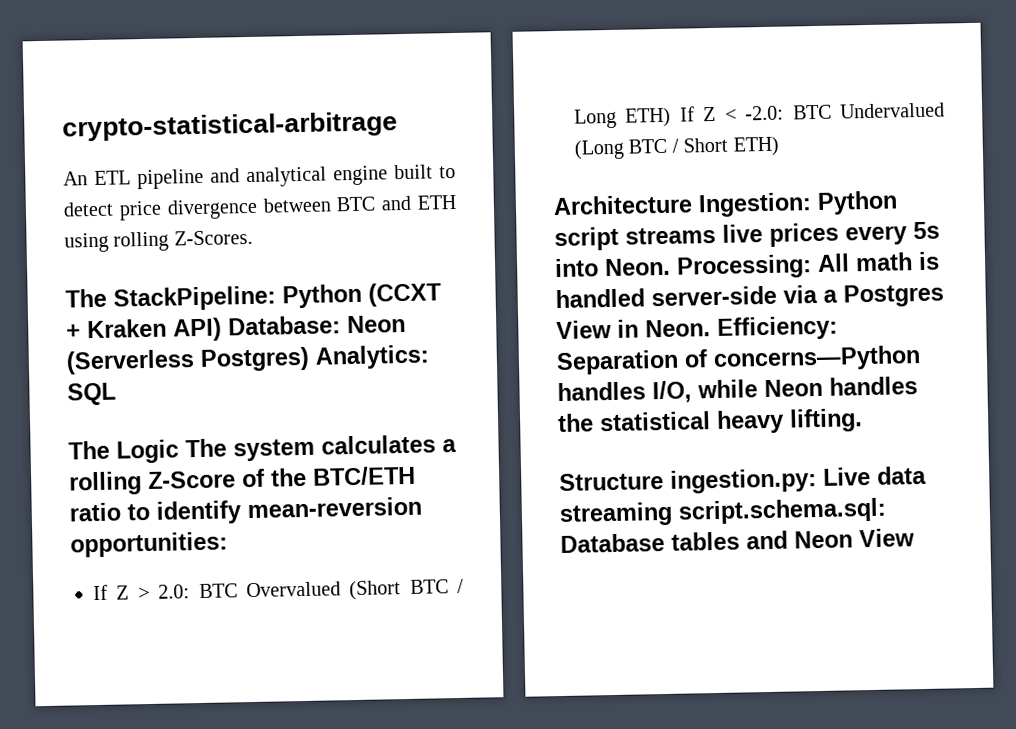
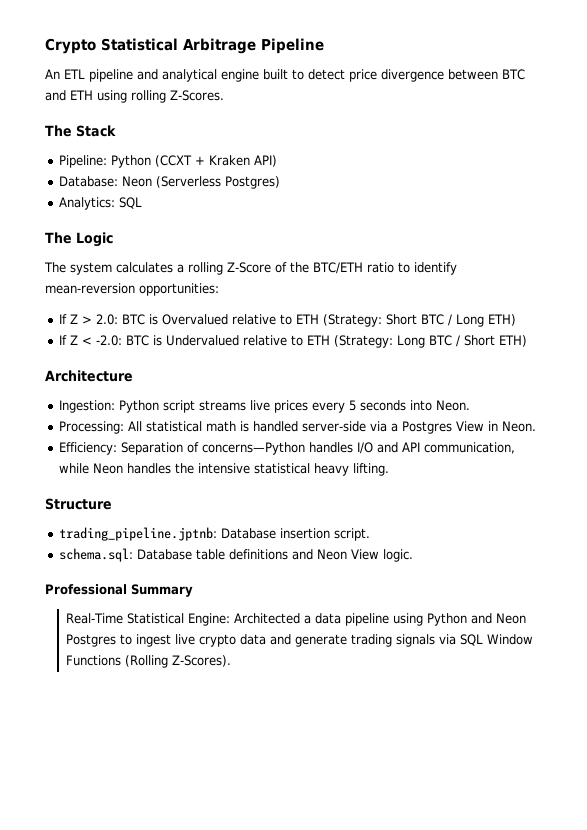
- crypto-statistical-arbitrage
+ Crypto Statistical Arbitrage Pipeline
- The StackPipeline: Python (CCXT + Kraken API) Database: Neon (Serverless Postgres) Analytics: SQL
+ The Stack
+ Pipeline: Python (CCXT + Kraken API)
+ Database: Neon (Serverless Postgres)
+ Analytics: SQL
- The Logic The system calculates a rolling Z-Score of the BTC/ETH ratio to identify mean-reversion opportunities:
+ The Logic
+ The system calculates a rolling Z-Score of the BTC/ETH ratio to identify mean-reversion opportunities:
- If Z > 2.0: BTC Overvalued (Short BTC / Long ETH) If Z < -2.0: BTC Undervalued (Long BTC / Short ETH)
+ If Z > 2.0: BTC is Overvalued relative to ETH (Strategy: Short BTC / Long ETH)
+ If Z < -2.0: BTC is Undervalued relative to ETH (Strategy: Long BTC / Short ETH)
- Architecture Ingestion: Python script streams live prices every 5s into Neon. Processing: All math is handled server-side via a Postgres View in Neon. Efficiency: Separation of concerns—Python handles I/O, while Neon handles the statistical heavy lifting.
+ Architecture
+ Ingestion: Python script streams live prices every 5 seconds into Neon.
+ Processing: All statistical math is handled server-side via a Postgres View in Neon.
+ Efficiency: Separation of concerns—Python handles I/O and API communication, while Neon handles the intensive statistical heavy lifting.
- Structure ingestion.py: Live data streaming script.schema.sql: Database tables and Neon View
+ Structure
+ trading_pipeline.jptnb: Database insertion script.
+ schema.sql: Database table definitions and Neon View logic.
+ Professional Summary
+ Real-Time Statistical Engine: Architected a data pipeline using Python and Neon Postgres to ingest live crypto data and generate trading signals via SQL Window Functions (Rolling Z-Scores).

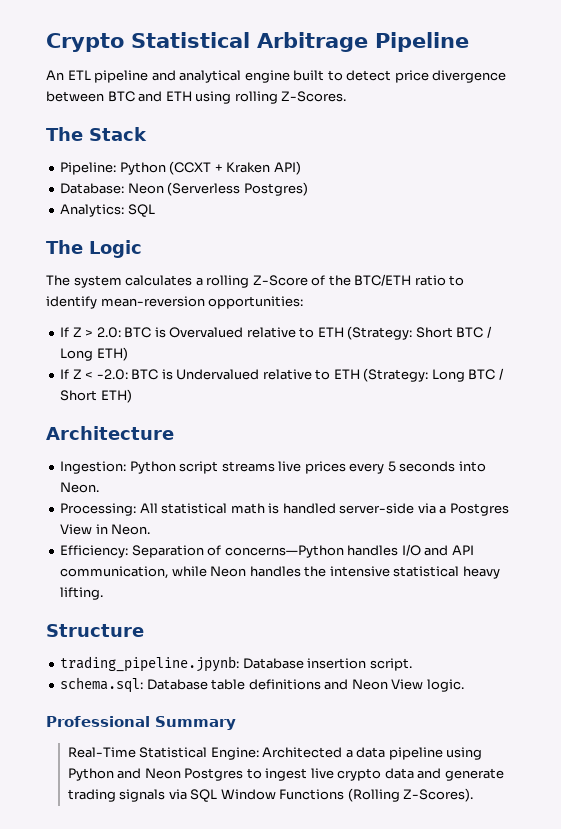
- trading_pipeline.jptnb: Database insertion script.
+ trading_pipeline.jpynb: Database insertion script.

